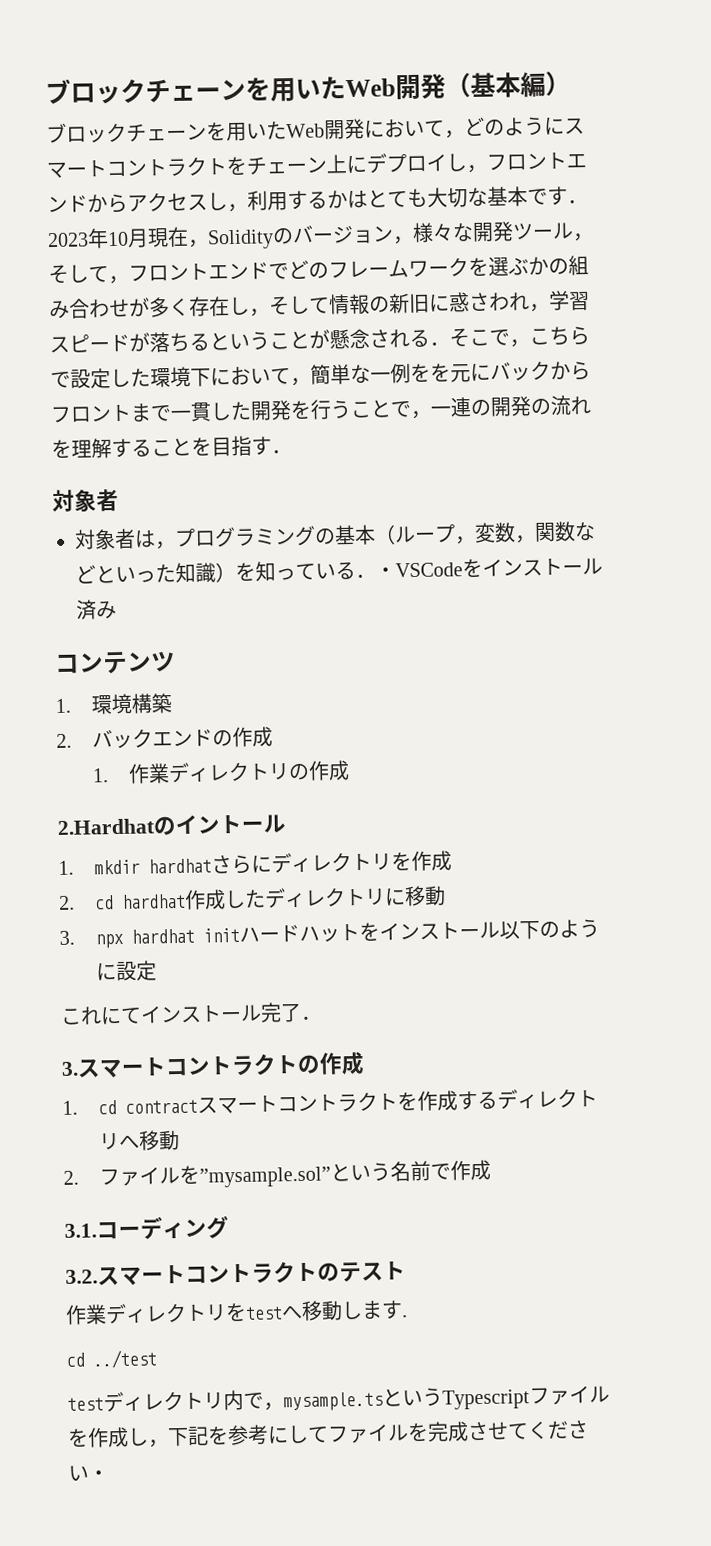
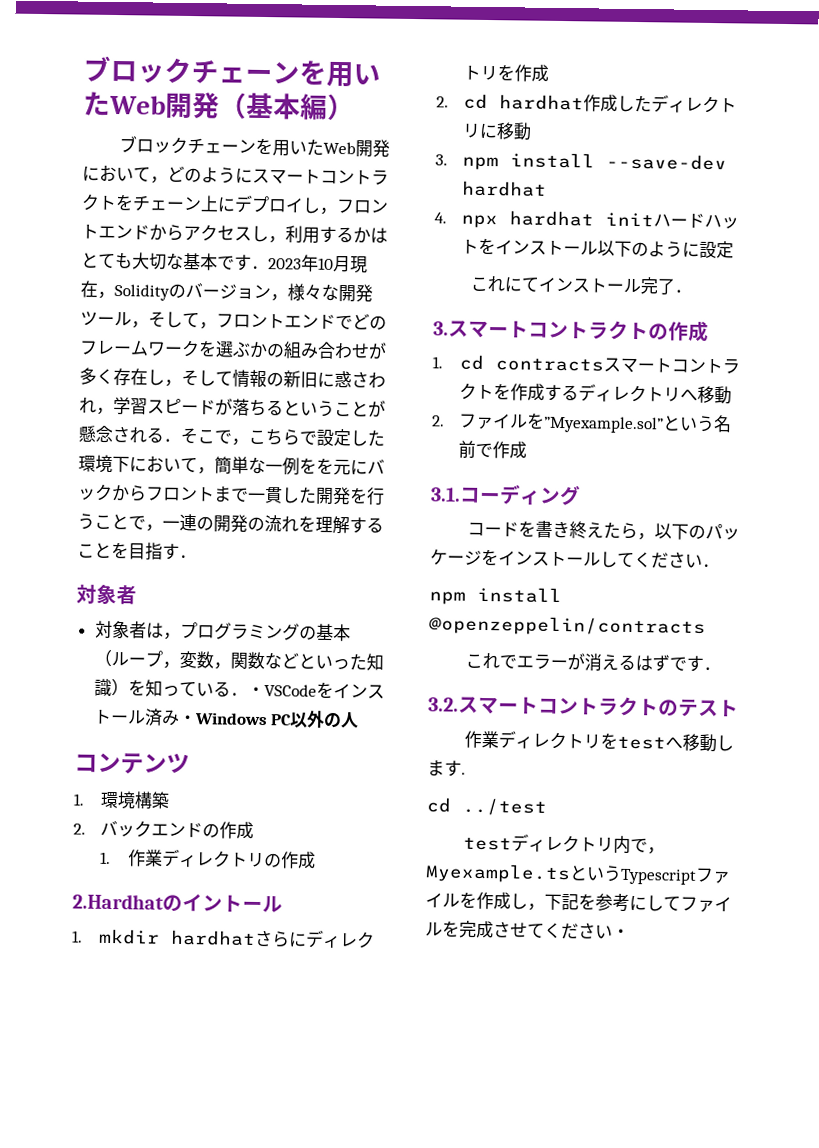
- 対象者は，プログラミングの基本（ループ，変数，関数などといった知識）を知っている．・VSCodeをインストール済み
+ 対象者は，プログラミングの基本（ループ，変数，関数などといった知識）を知っている．・VSCodeをインストール済み・Windows PC以外の人
- 3. npx hardhat initハードハットをインストール以下のように設定
+ 3. npm install --save-dev hardhat
+ 4. npx hardhat initハードハットをインストール以下のように設定
- 1. cd contractスマートコントラクトを作成するディレクトリへ移動
+ 1. cd contractsスマートコントラクトを作成するディレクトリへ移動
- 2.ファイルを”mysample.sol”という名前で作成
+ 2.ファイルを”Myexample.sol”という名前で作成
+ コードを書き終えたら，以下のパッケージをインストールしてください．
+ npm install @openzeppelin/contracts
+ これでエラーが消えるはずです．
- testディレクトリ内で，mysample.tsというTypescriptファイルを作成し，下記を参考にしてファイルを完成させてください・
+ testディレクトリ内で，Myexample.tsというTypescriptファイルを作成し，下記を参考にしてファイルを完成させてください・

